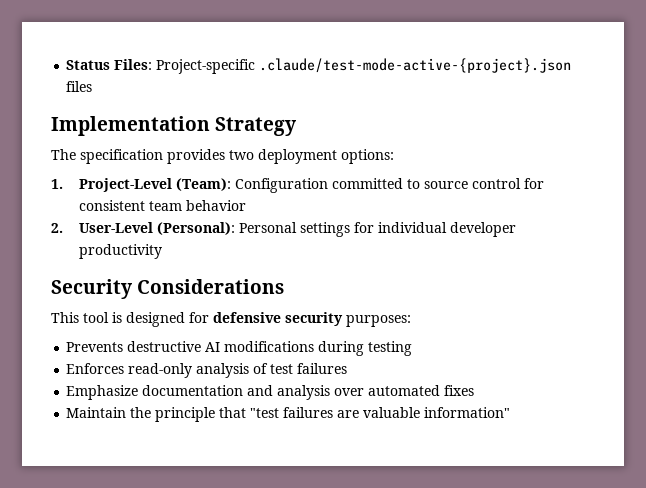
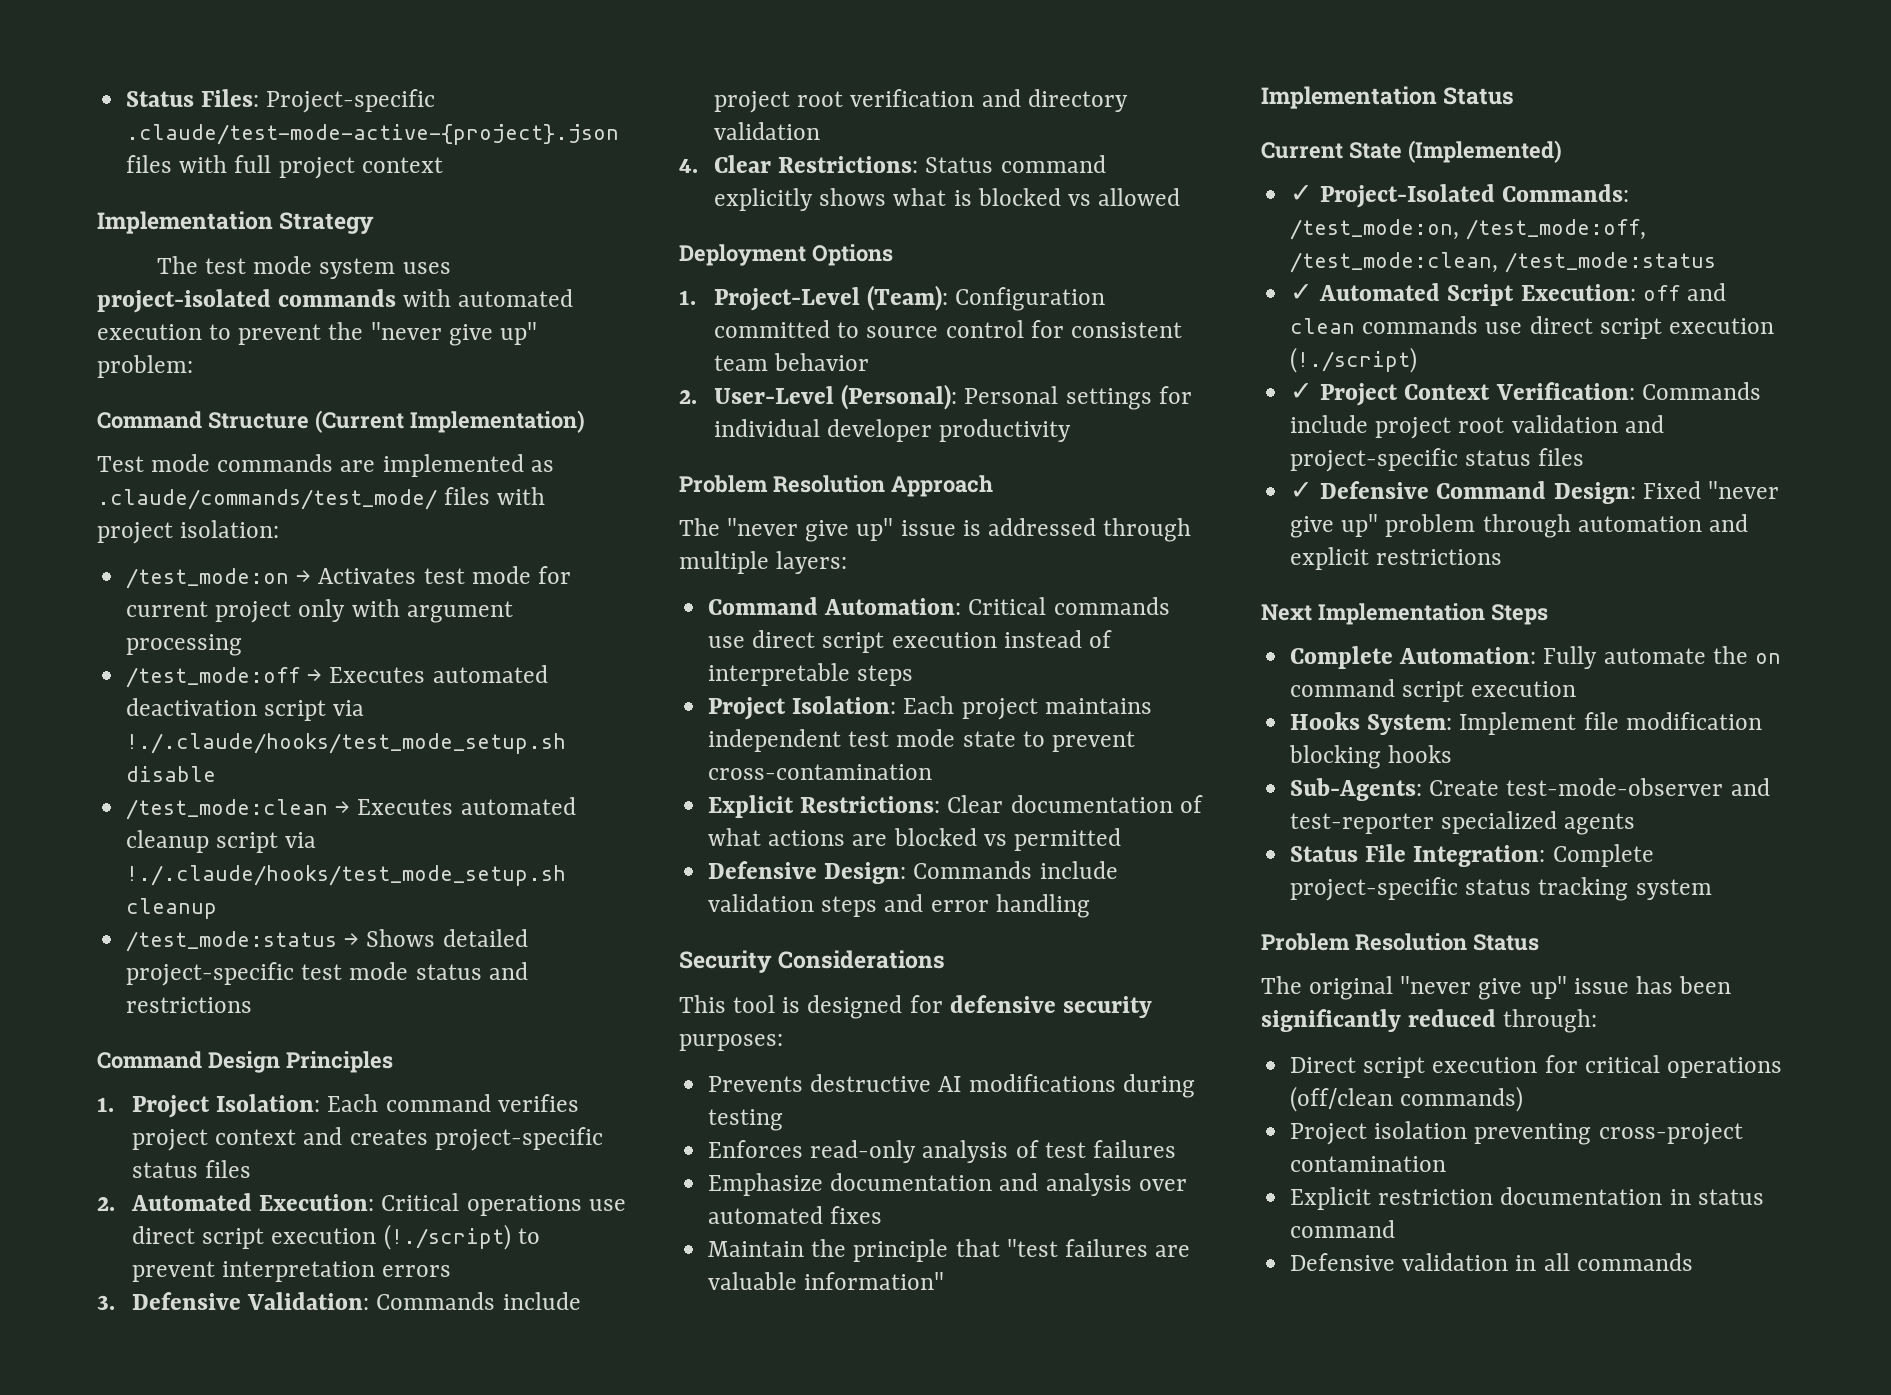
- Status Files: Project-specific .claude/test-mode-active-{project}.json files
+ Status Files: Project-specific .claude/test-mode-active-{project}.json files with full project context
- The specification provides two deployment options:
+ The test mode system uses project-isolated commands with automated execution to prevent the "never give up" problem:
+ Command Structure (Current Implementation)
+ Test mode commands are implemented as .claude/commands/test_mode/ files with project isolation:
+ /test_mode:on → Activates test mode for current project only with argument processing
+ /test_mode:off → Executes automated deactivation script via !./.claude/hooks/test_mode_setup.sh disable
+ /test_mode:clean → Executes automated cleanup script via !./.claude/hooks/test_mode_setup.sh cleanup
+ /test_mode:status → Shows detailed project-specific test mode status and restrictions
+ Command Design Principles
+ 1. Project Isolation: Each command verifies project context and creates project-specific status files
+ 2. Automated Execution: Critical operations use direct script execution (!./script) to prevent interpretation errors
+ 3. Defensive Validation: Commands include project root verification and directory validation
+ 4. Clear Restrictions: Status command explicitly shows what is blocked vs allowed
+ Deployment Options
+ Problem Resolution Approach
+ The "never give up" issue is addressed through multiple layers:
+ Command Automation: Critical commands use direct script execution instead of interpretable steps
+ Project Isolation: Each project maintains independent test mode state to prevent cross-contamination
+ Explicit Restrictions: Clear documentation of what actions are blocked vs permitted
+ Defensive Design: Commands include validation steps and error handling
+ Implementation Status
+ Current State (Implemented)
+ ✓ Project-Isolated Commands: /test_mode:on, /test_mode:off, /test_mode:clean, /test_mode:status
+ ✓ Automated Script Execution: off and clean commands use direct script execution (!./script)
+ ✓ Project Context Verification: Commands include project root validation and project-specific status files
+ ✓ Defensive Command Design: Fixed "never give up" problem through automation and explicit restrictions
+ Next Implementation Steps
+ Complete Automation: Fully automate the on command script execution
+ Hooks System: Implement file modification blocking hooks
+ Sub-Agents: Create test-mode-observer and test-reporter specialized agents
+ Status File Integration: Complete project-specific status tracking system
+ Problem Resolution Status
+ The original "never give up" issue has been significantly reduced through:
+ Direct script execution for critical operations (off/clean commands)
+ Project isolation preventing cross-project contamination
+ Explicit restriction documentation in status command
+ Defensive validation in all commands

